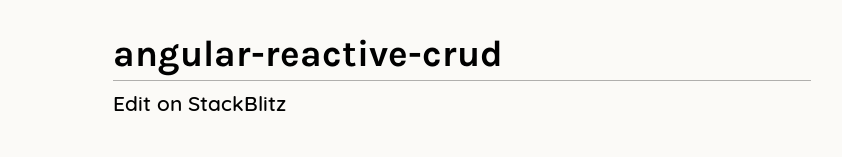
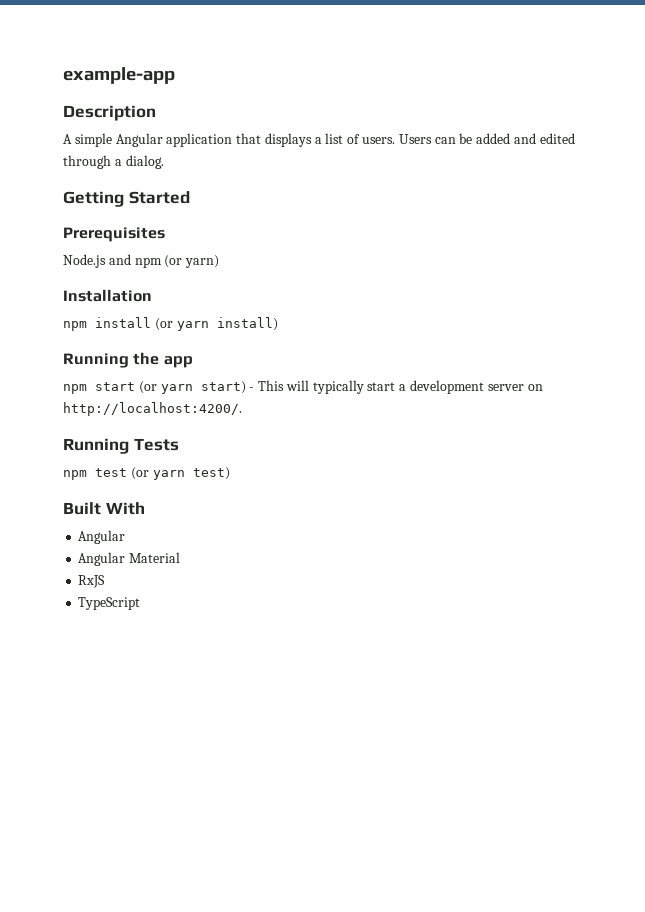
- angular-reactive-crud
- Edit on StackBlitz
+ example-app
+ Description
+ A simple Angular application that displays a list of users. Users can be added and edited through a dialog.
+ Getting Started
+ Prerequisites
+ Node.js and npm (or yarn)
+ Installation
+ npm install (or yarn install)
+ Running the app
+ npm start (or yarn start) - This will typically start a development server on http://localhost:4200/.
+ Running Tests
+ npm test (or yarn test)
+ Built With
+ Angular
+ Angular Material
+ RxJS
+ TypeScript

